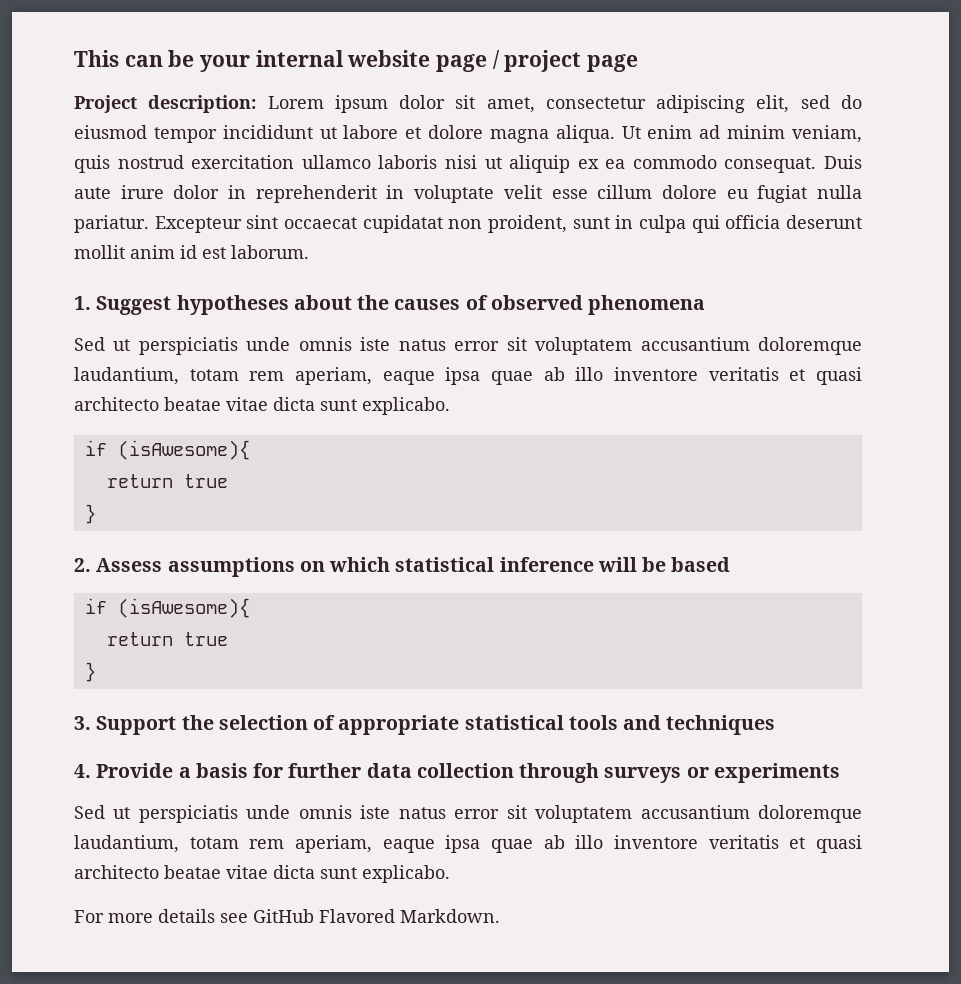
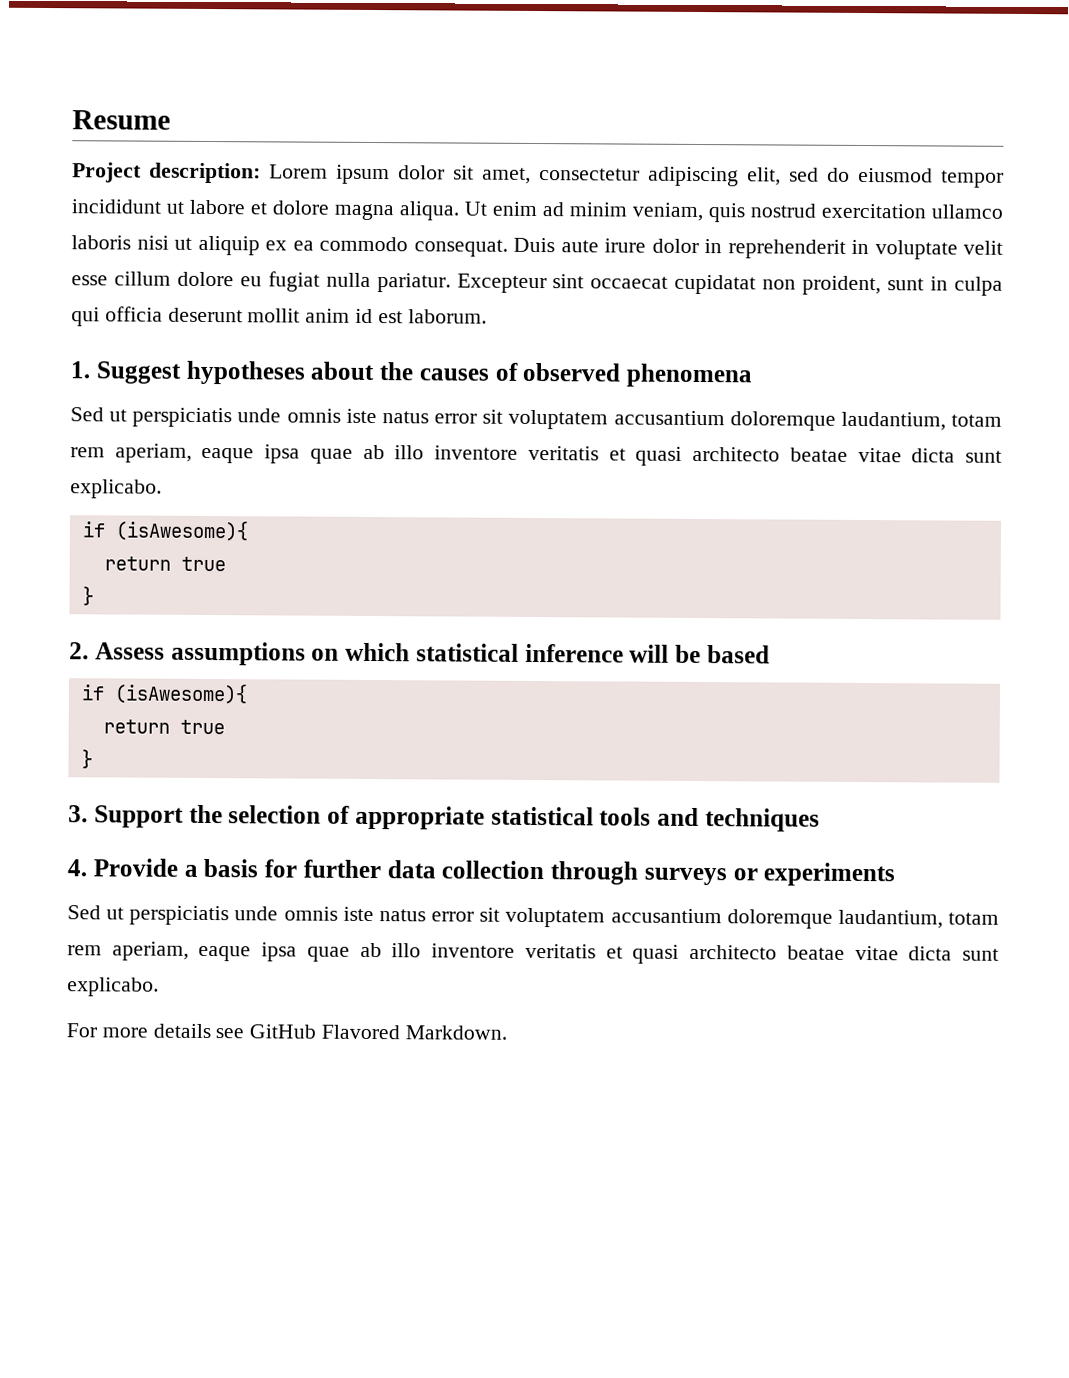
- This can be your internal website page / project page
+ Resume

